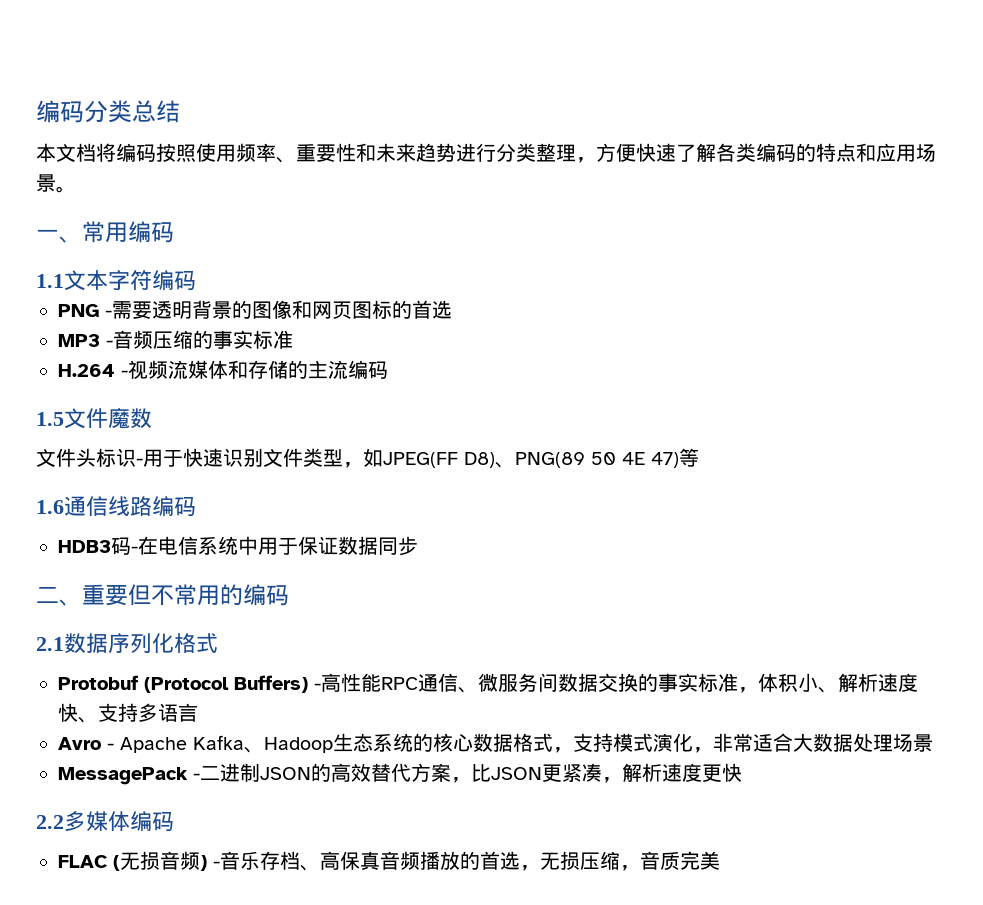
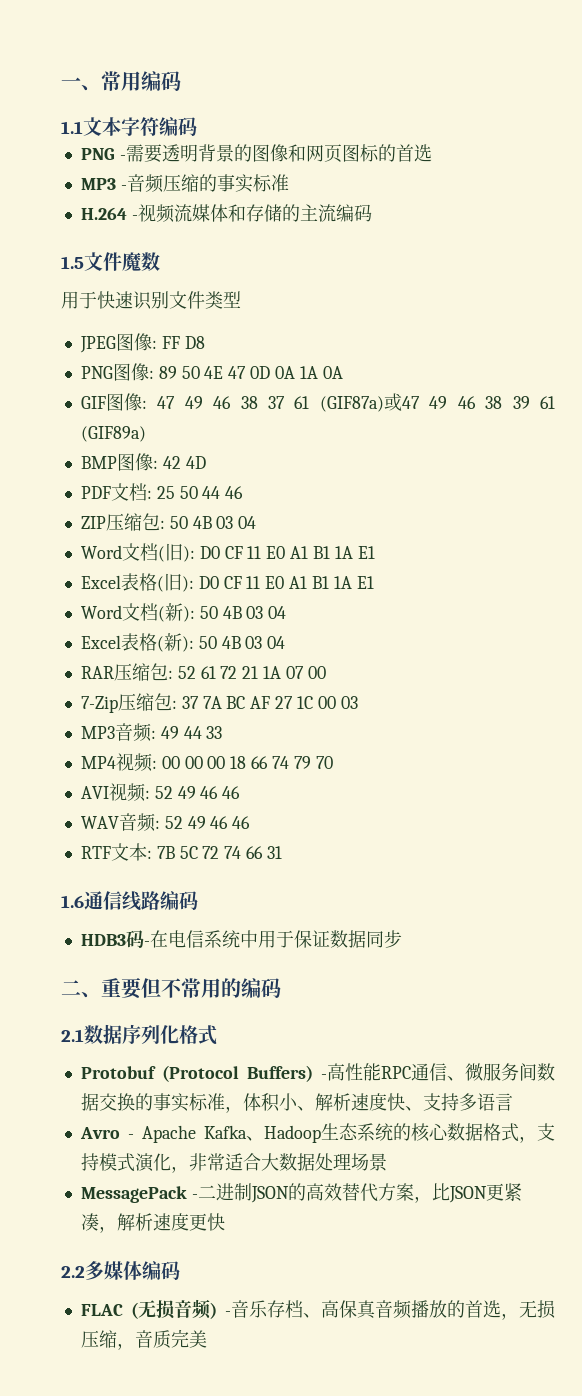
- 编码分类总结
- 本文档将编码按照使用频率、重要性和未来趋势进行分类整理，方便快速了解各类编码的特点和应用场景。
- 文件头标识-用于快速识别文件类型，如JPEG(FF D8)、PNG(89 50 4E 47)等
+ 用于快速识别文件类型
+ JPEG图像: FF D8
+ PNG图像: 89 50 4E 47 0D 0A 1A 0A
+ GIF图像: 47 49 46 38 37 61 (GIF87a)或47 49 46 38 39 61 (GIF89a)
+ BMP图像: 42 4D
+ PDF文档: 25 50 44 46
+ ZIP压缩包: 50 4B 03 04
+ Word文档(旧): D0 CF 11 E0 A1 B1 1A E1
+ Excel表格(旧): D0 CF 11 E0 A1 B1 1A E1
+ Word文档(新): 50 4B 03 04
+ Excel表格(新): 50 4B 03 04
+ RAR压缩包: 52 61 72 21 1A 07 00
+ 7-Zip压缩包: 37 7A BC AF 27 1C 00 03
+ MP3音频: 49 44 33
+ MP4视频: 00 00 00 18 66 74 79 70
+ AVI视频: 52 49 46 46
+ WAV音频: 52 49 46 46
+ RTF文本: 7B 5C 72 74 66 31

